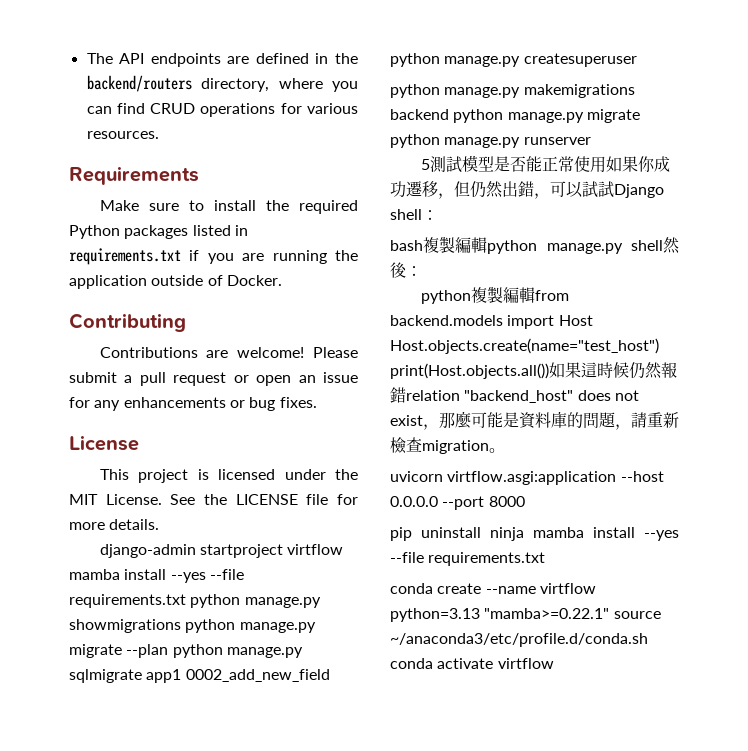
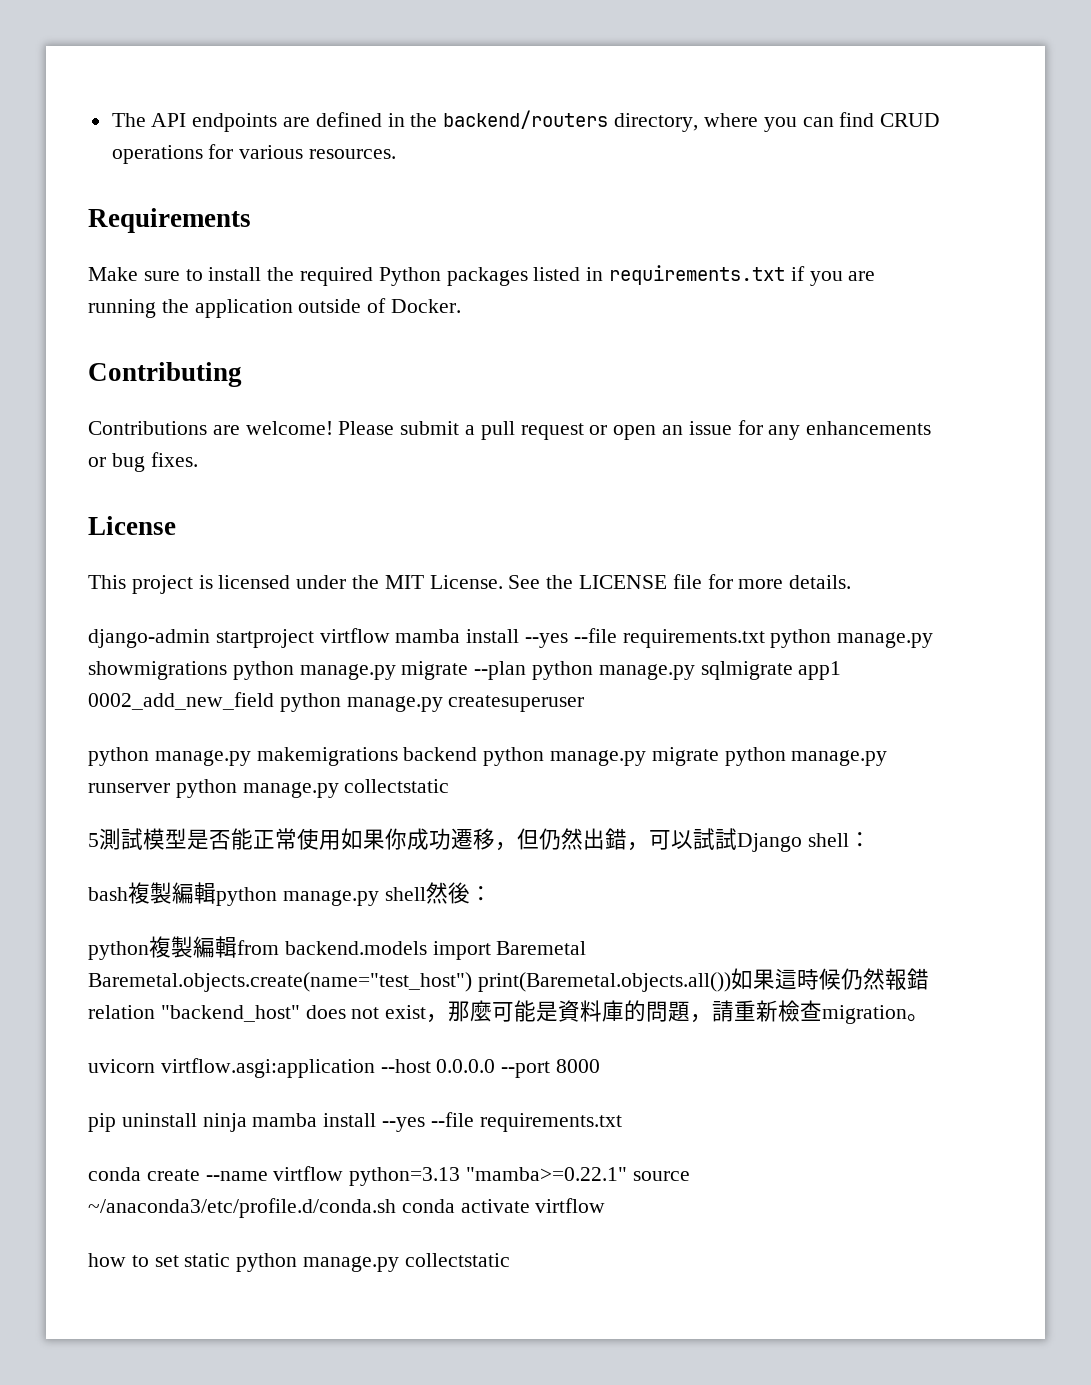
- python manage.py makemigrations backend python manage.py migrate python manage.py runserver
+ python manage.py makemigrations backend python manage.py migrate python manage.py runserver python manage.py collectstatic
- python複製編輯from backend.models import Host Host.objects.create(name="test_host") print(Host.objects.all())如果這時候仍然報錯relation "backend_host" does not exist，那麼可能是資料庫的問題，請重新檢查migration。
+ python複製編輯from backend.models import Baremetal Baremetal.objects.create(name="test_host") print(Baremetal.objects.all())如果這時候仍然報錯relation "backend_host" does not exist，那麼可能是資料庫的問題，請重新檢查migration。
+ how to set static python manage.py collectstatic

